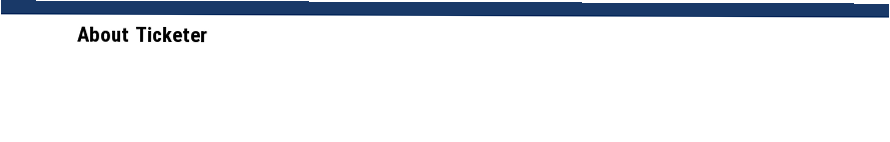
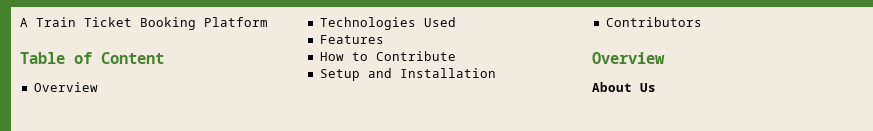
- About Ticketer
+ A Train Ticket Booking Platform
+ Table of Content
+ Overview
+ Technologies Used
+ Features
+ How to Contribute
+ Setup and Installation
+ Contributors
+ Overview
+ About Us

